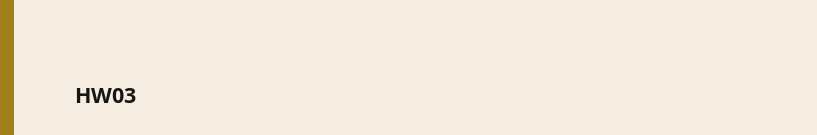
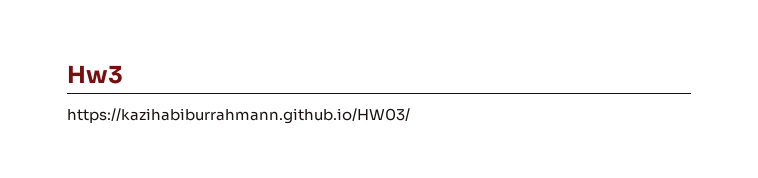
- HW03
+ Hw3
+ https://kazihabiburrahmann.github.io/HW03/

